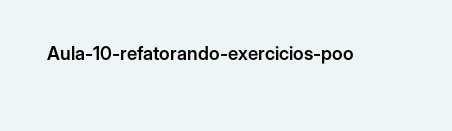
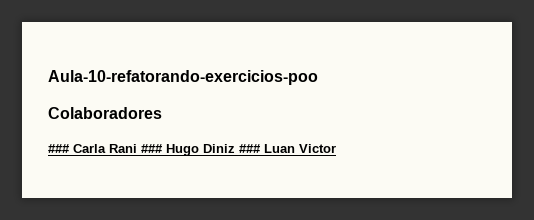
+ Colaboradores
+ ### Carla Rani ### Hugo Diniz ### Luan Victor

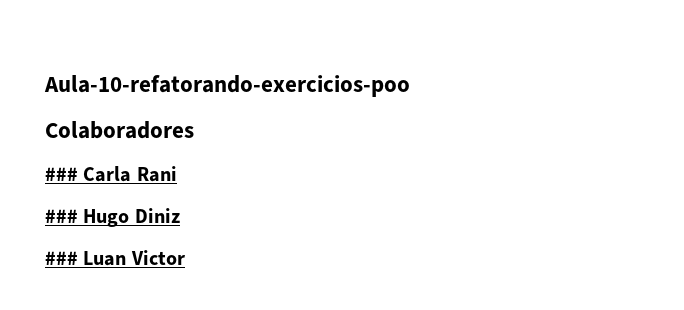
- ### Carla Rani ### Hugo Diniz ### Luan Victor
+ ### Carla Rani
+ ### Hugo Diniz
+ ### Luan Victor

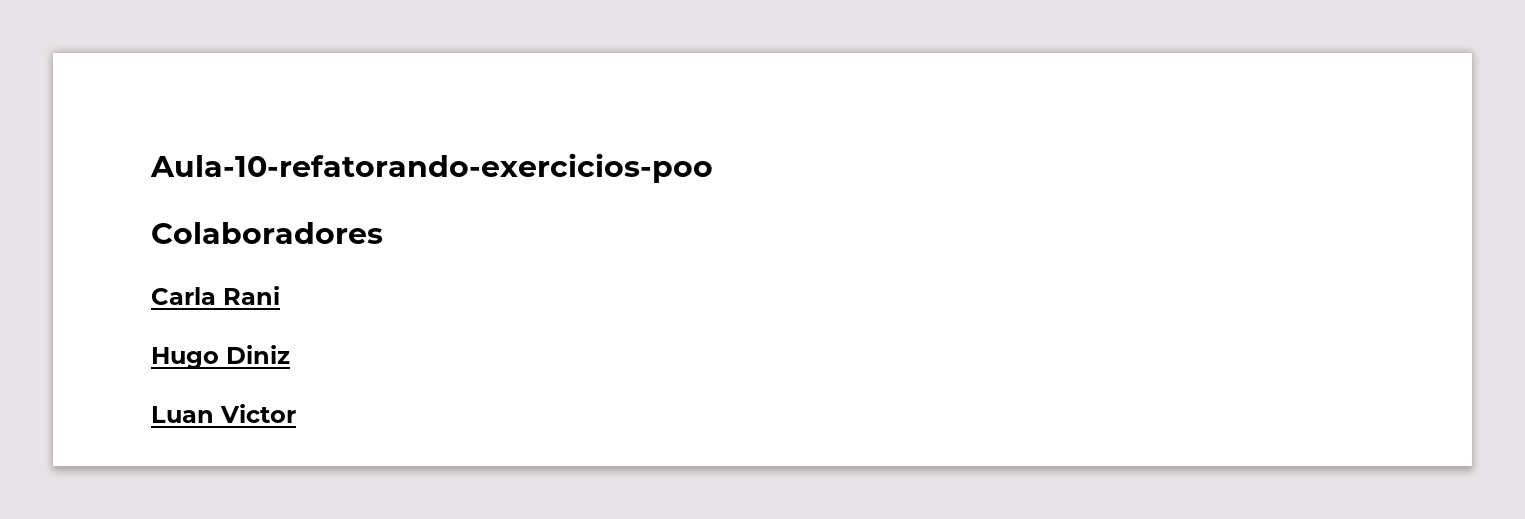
- ### Carla Rani
+ Carla Rani
- ### Hugo Diniz
+ Hugo Diniz
- ### Luan Victor
+ Luan Victor

